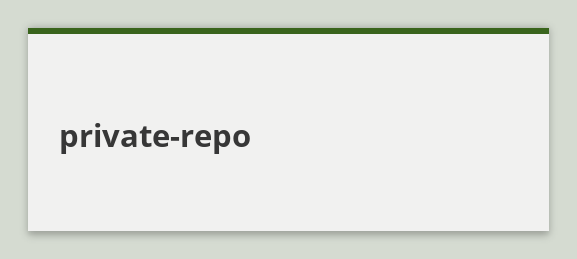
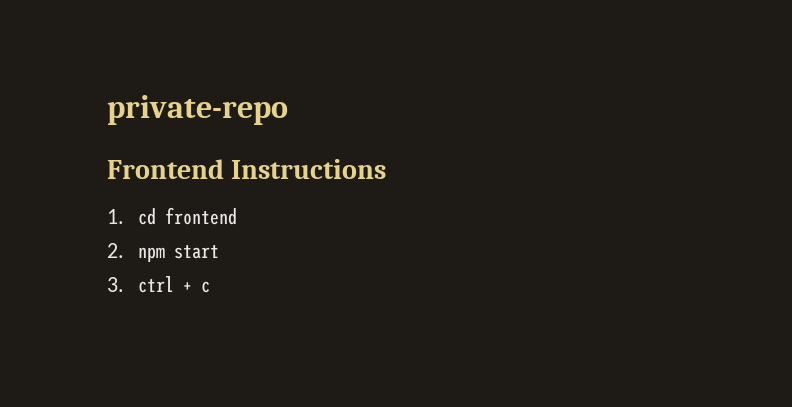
+ Frontend Instructions
+ 1. cd frontend
+ 2. npm start
+ 3. ctrl + c

